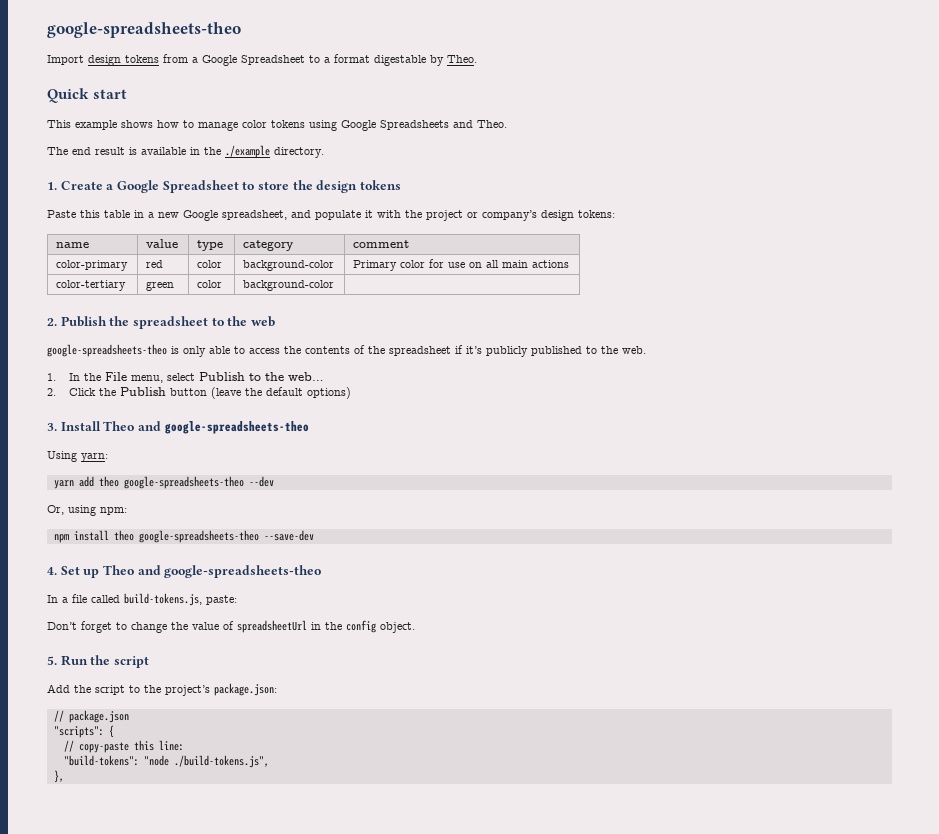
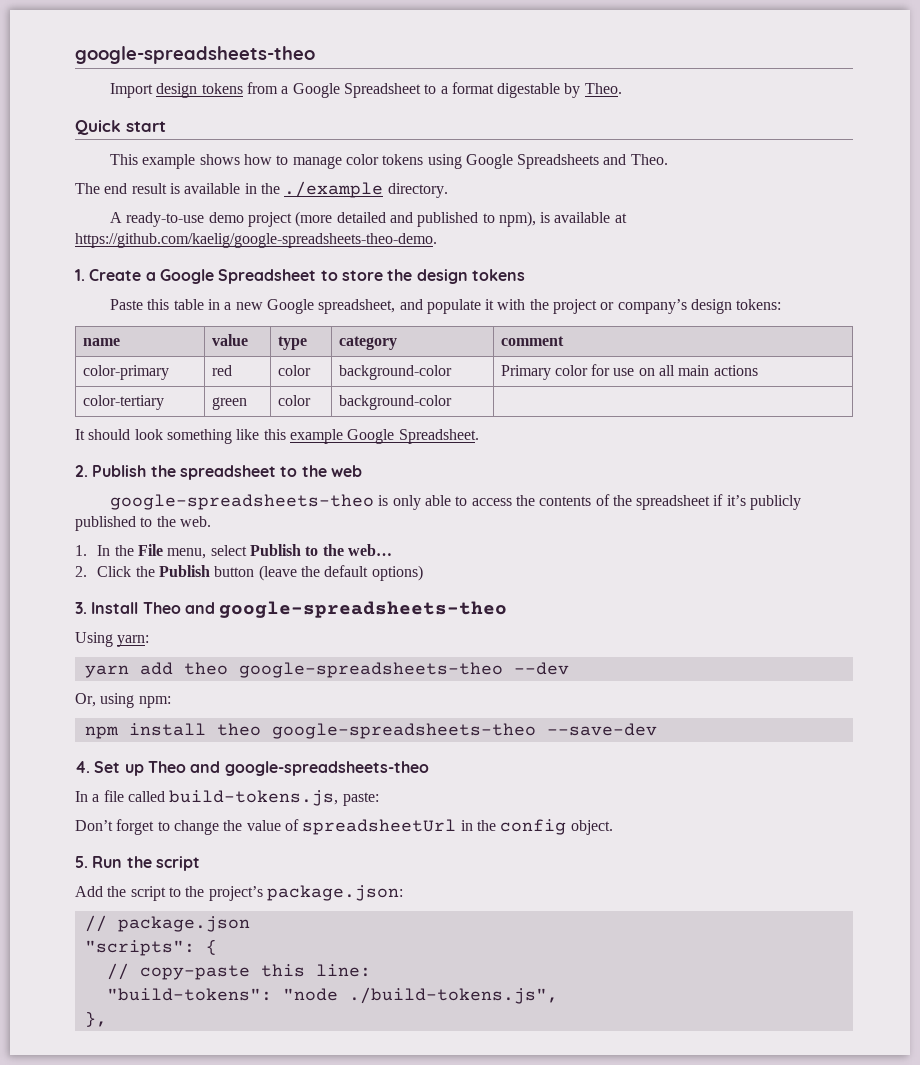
+ A ready-to-use demo project (more detailed and published to npm), is available at https://github.com/kaelig/google-spreadsheets-theo-demo.
+ It should look something like this example Google Spreadsheet.

